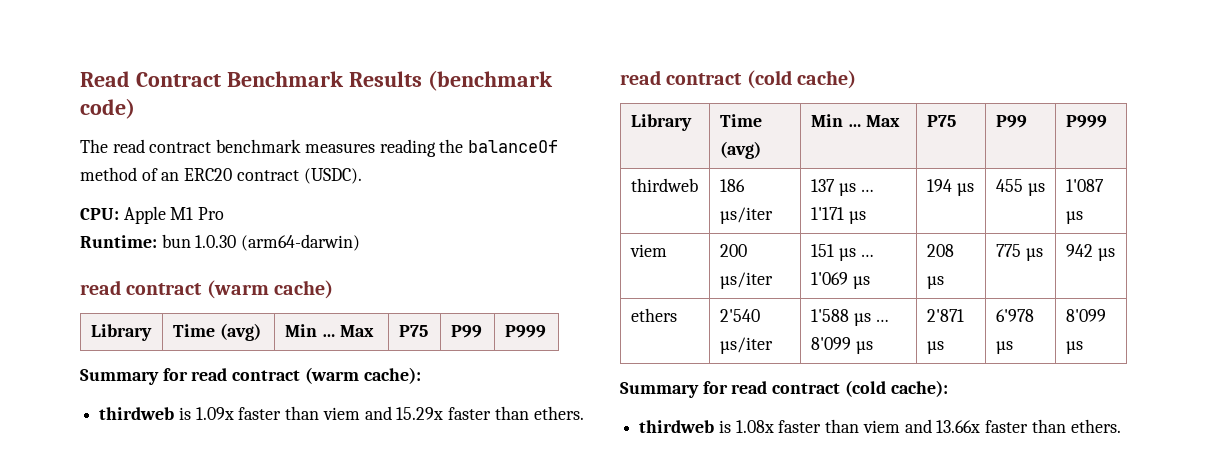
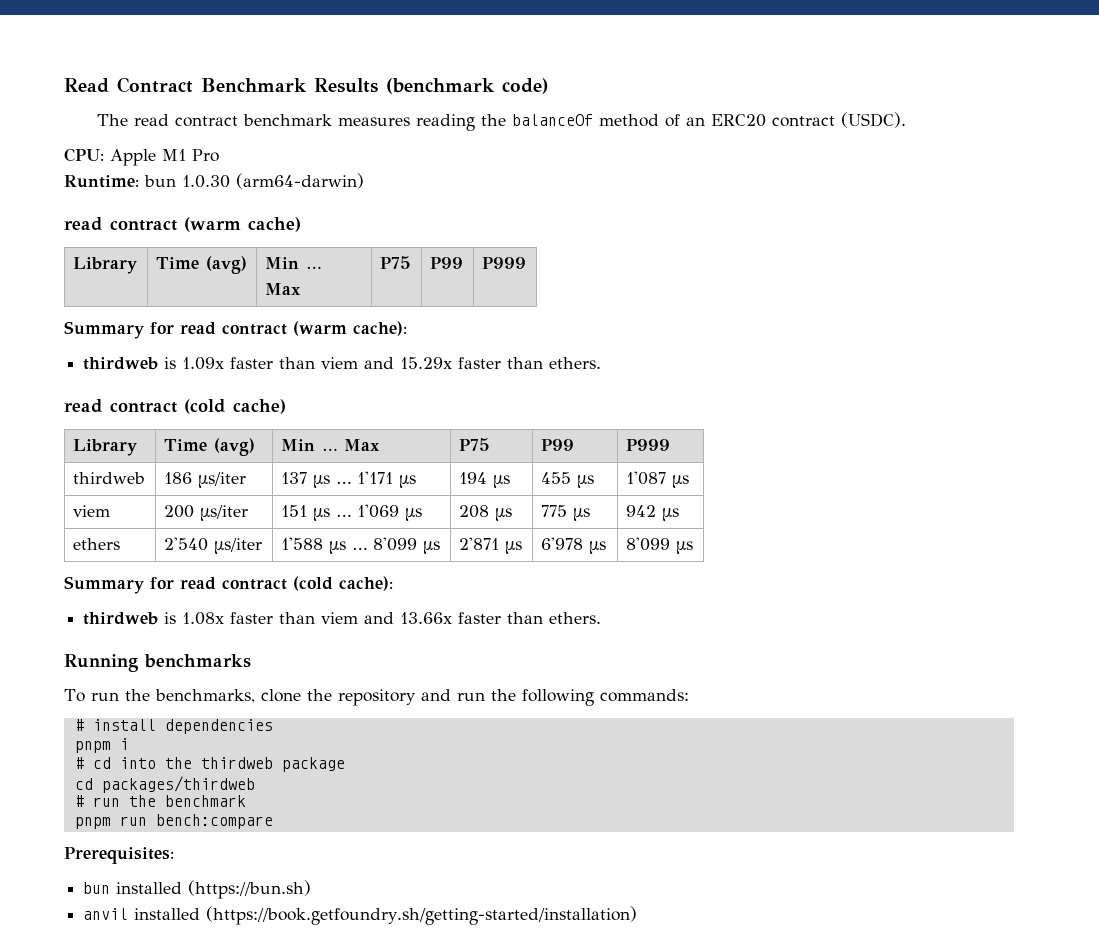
+ Running benchmarks
+ To run the benchmarks, clone the repository and run the following commands:
+ # install dependencies
+ pnpm i
+ # cd into the thirdweb package
+ cd packages/thirdweb
+ # run the benchmark
+ pnpm run bench:compare
+ Prerequisites:
+ bun installed (https://bun.sh)
+ anvil installed (https://book.getfoundry.sh/getting-started/installation)

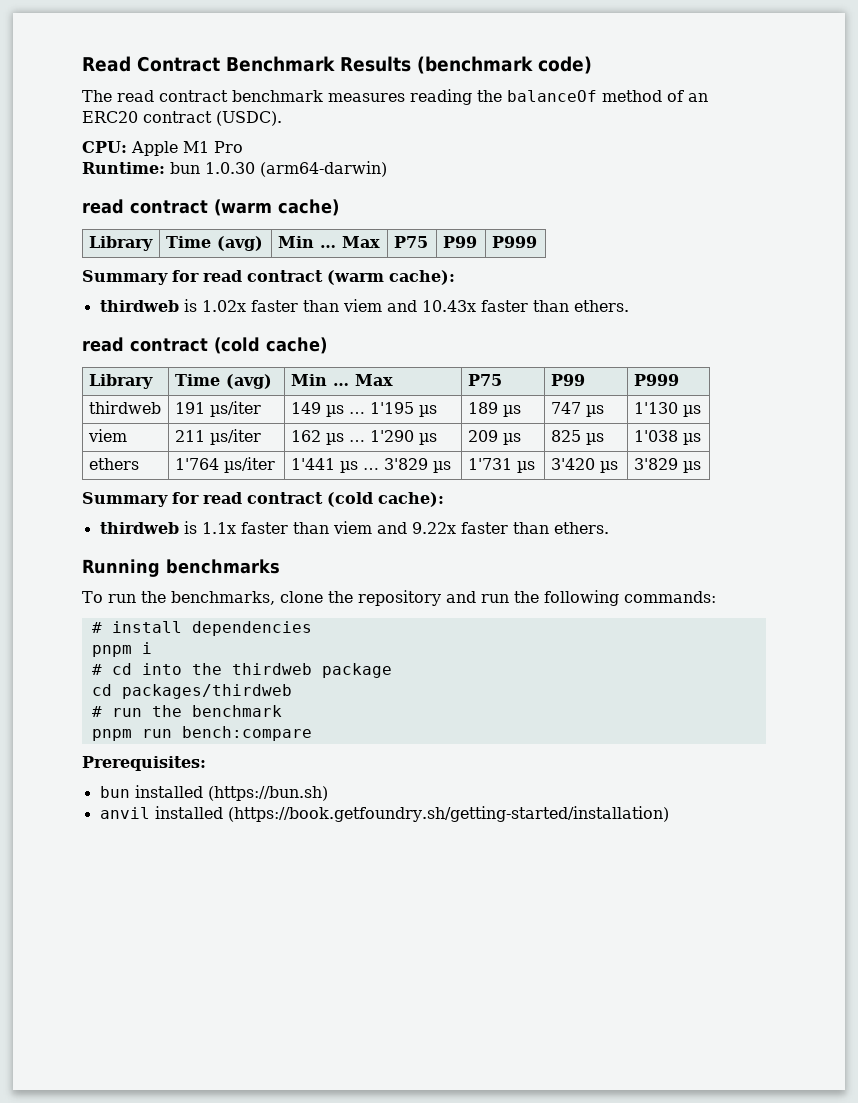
- thirdweb is 1.09x faster than viem and 15.29x faster than ethers.
+ thirdweb is 1.02x faster than viem and 10.43x faster than ethers.
- thirdweb | 186 µs/iter | 137 µs … 1'171 µs | 194 µs | 455 µs | 1'087 µs
+ thirdweb | 191 µs/iter | 149 µs … 1'195 µs | 189 µs | 747 µs | 1'130 µs
- viem | 200 µs/iter | 151 µs … 1'069 µs | 208 µs | 775 µs | 942 µs
+ viem | 211 µs/iter | 162 µs … 1'290 µs | 209 µs | 825 µs | 1'038 µs
- ethers | 2'540 µs/iter | 1'588 µs … 8'099 µs | 2'871 µs | 6'978 µs | 8'099 µs
+ ethers | 1'764 µs/iter | 1'441 µs … 3'829 µs | 1'731 µs | 3'420 µs | 3'829 µs
- thirdweb is 1.08x faster than viem and 13.66x faster than ethers.
+ thirdweb is 1.1x faster than viem and 9.22x faster than ethers.

